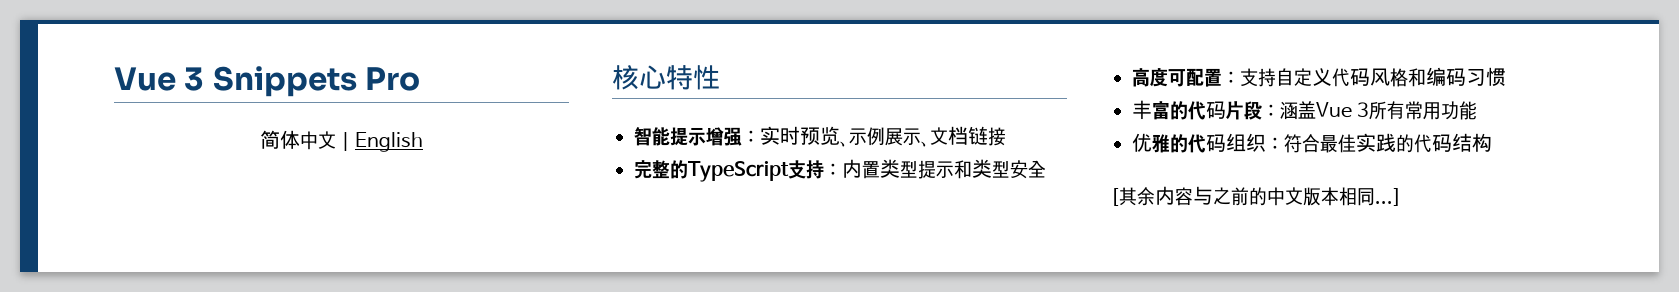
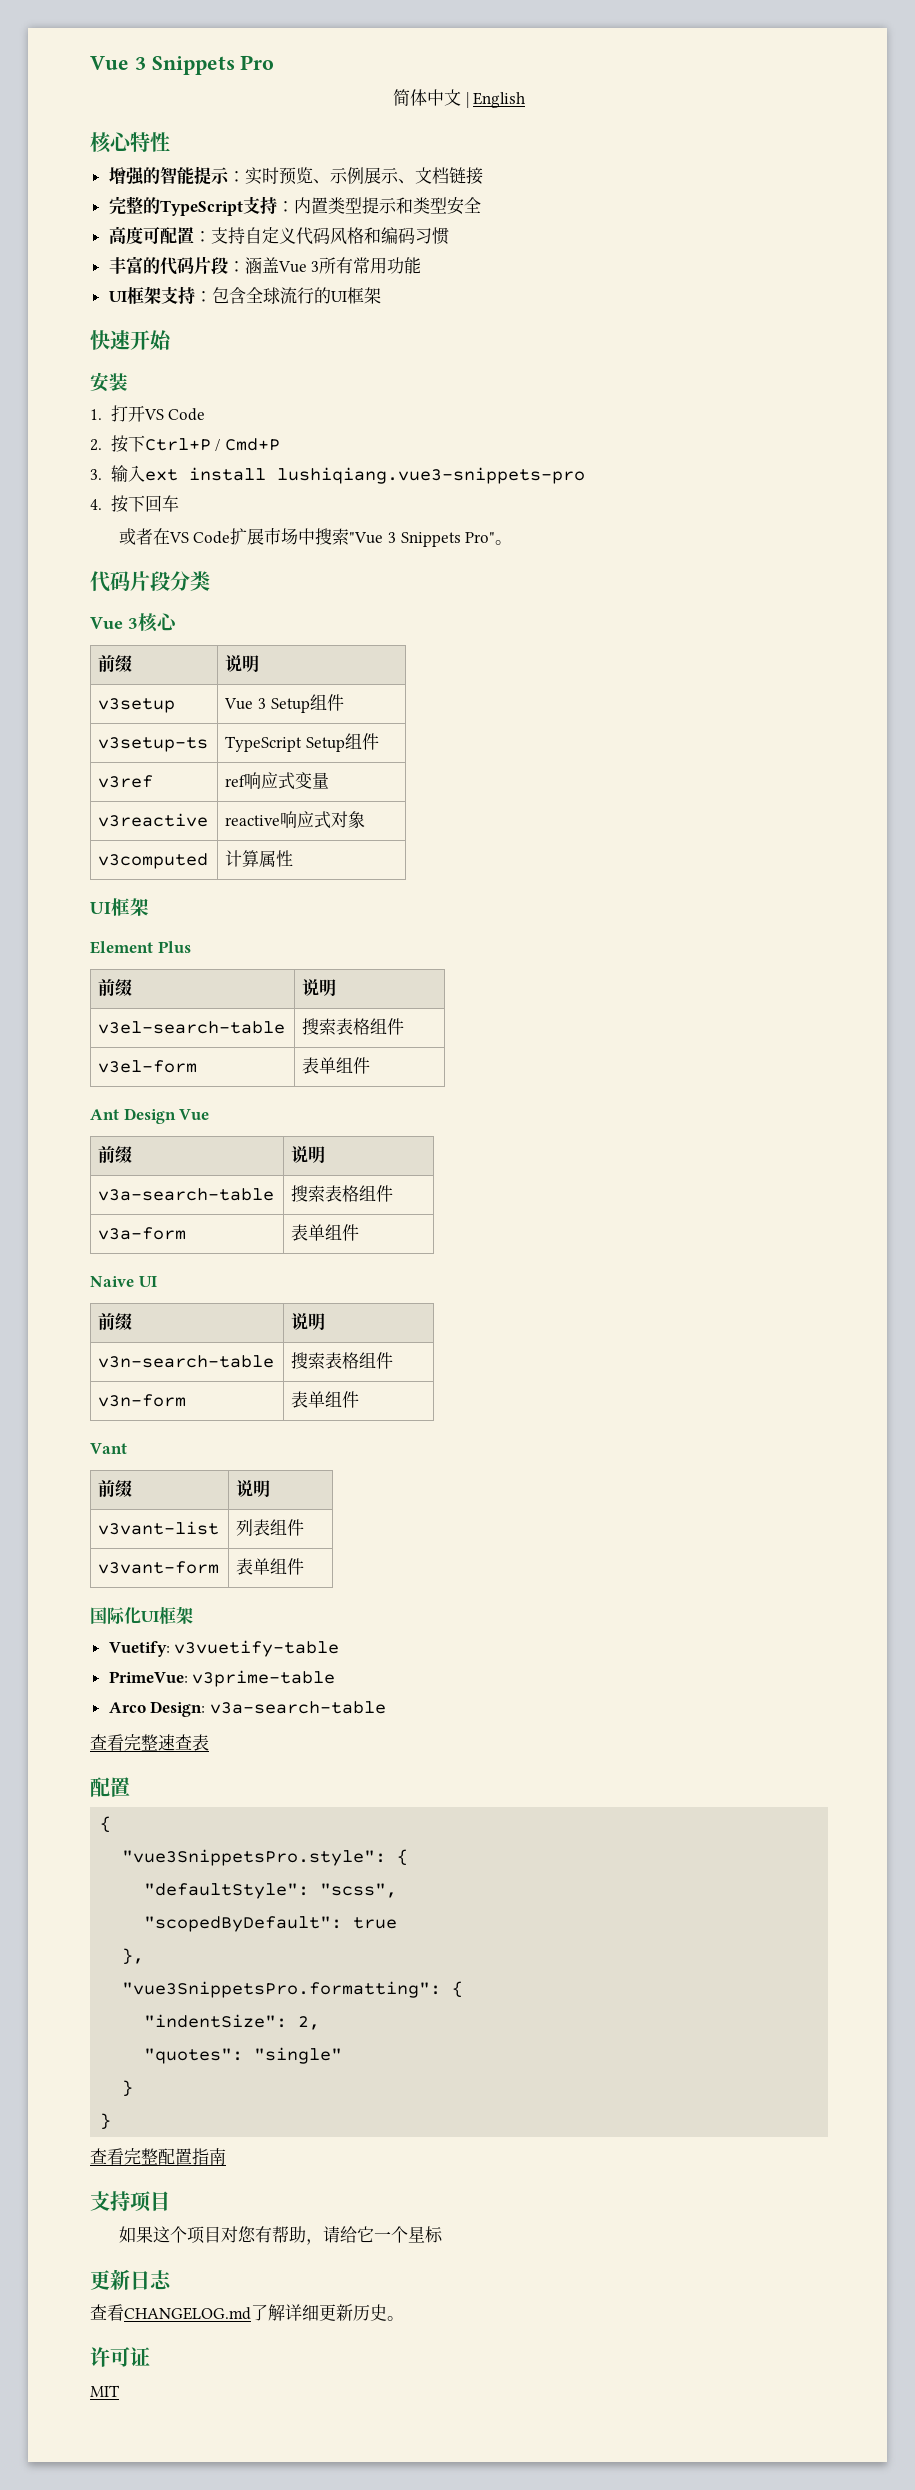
- 智能提示增强：实时预览、示例展示、文档链接
+ 增强的智能提示：实时预览、示例展示、文档链接
- 优雅的代码组织：符合最佳实践的代码结构
- [其余内容与之前的中文版本相同...]
+ UI框架支持：包含全球流行的UI框架
+ 快速开始
+ 安装
+ 1.打开VS Code
+ 2.按下Ctrl+P / Cmd+P
+ 3.输入ext install lushiqiang.vue3-snippets-pro
+ 4.按下回车
+ 或者在VS Code扩展市场中搜索"Vue 3 Snippets Pro"。
+ 代码片段分类
+ Vue 3核心
+ 前缀 | 说明
+ v3setup | Vue 3 Setup组件
+ v3setup-ts | TypeScript Setup组件
+ v3ref | ref响应式变量
+ v3reactive | reactive响应式对象
+ v3computed | 计算属性
+ UI框架
+ Element Plus
+ 前缀 | 说明
+ v3el-search-table | 搜索表格组件
+ v3el-form | 表单组件
+ Ant Design Vue
+ 前缀 | 说明
+ v3a-search-table | 搜索表格组件
+ v3a-form | 表单组件
+ Naive UI
+ 前缀 | 说明
+ v3n-search-table | 搜索表格组件
+ v3n-form | 表单组件
+ Vant
+ 前缀 | 说明
+ v3vant-list | 列表组件
+ v3vant-form | 表单组件
+ 国际化UI框架
+ Vuetify: v3vuetify-table
+ PrimeVue: v3prime-table
+ Arco Design: v3a-search-table
+ 查看完整速查表
+ 配置
+ {
+ "vue3SnippetsPro.style": {
+ "defaultStyle": "scss",
+ "scopedByDefault": true
+ },
+ "vue3SnippetsPro.formatting": {
+ "indentSize": 2,
+ "quotes": "single"
+ }
+ }
+ 查看完整配置指南
+ 支持项目
+ 如果这个项目对您有帮助，请给它一个星标
+ 更新日志
+ 查看CHANGELOG.md了解详细更新历史。
+ 许可证
+ MIT

